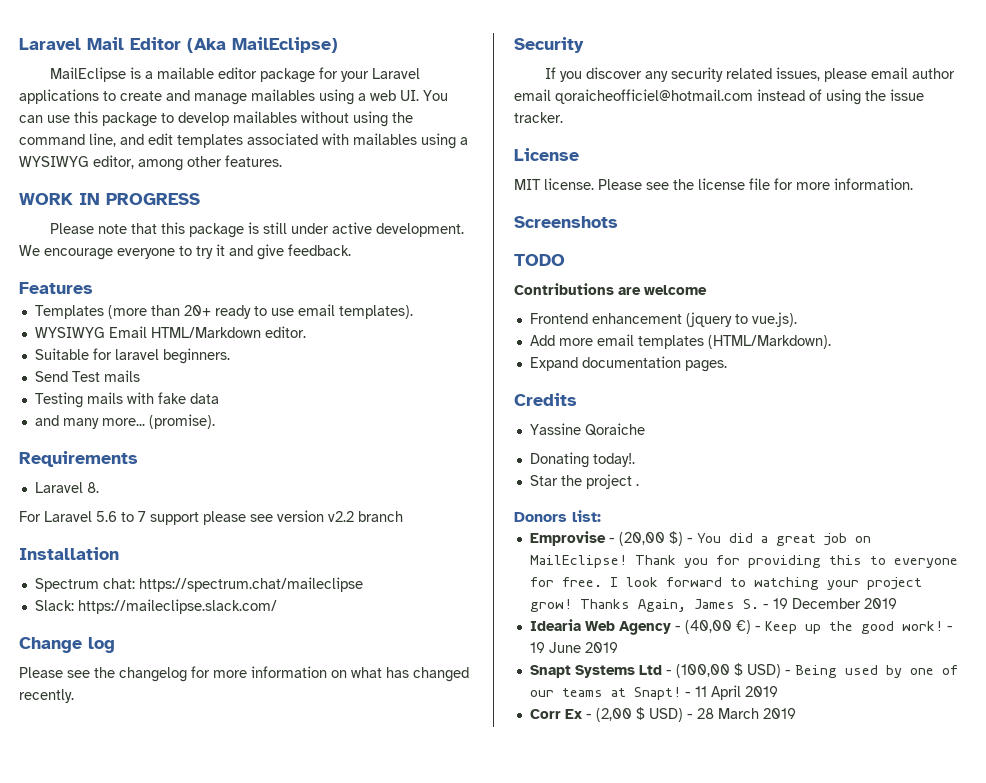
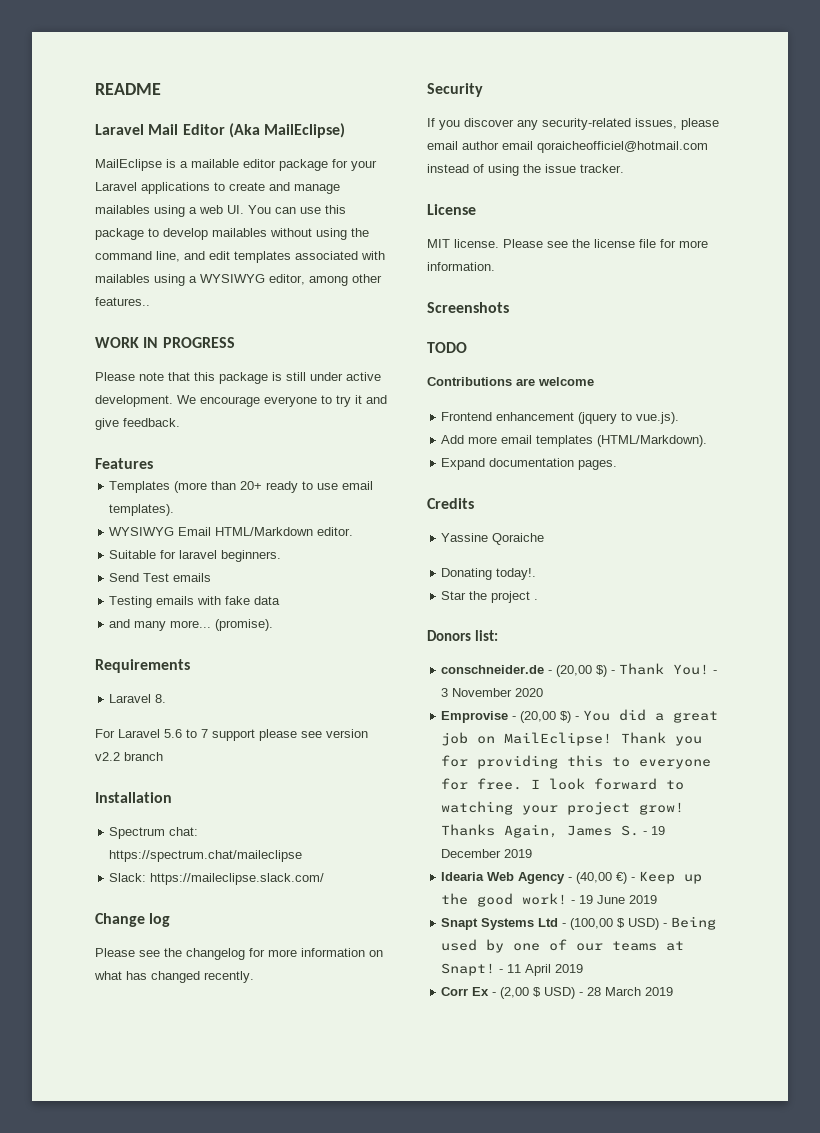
+ README
- MailEclipse is a mailable editor package for your Laravel applications to create and manage mailables using a web UI. You can use this package to develop mailables without using the command line, and edit templates associated with mailables using a WYSIWYG editor, among other features.
+ MailEclipse is a mailable editor package for your Laravel applications to create and manage mailables using a web UI. You can use this package to develop mailables without using the command line, and edit templates associated with mailables using a WYSIWYG editor, among other features..
- Send Test mails
+ Send Test emails
- Testing mails with fake data
+ Testing emails with fake data
- If you discover any security related issues, please email author email qoraicheofficiel@hotmail.com instead of using the issue tracker.
+ If you discover any security-related issues, please email author email qoraicheofficiel@hotmail.com instead of using the issue tracker.
+ conschneider.de - (20,00 $) - Thank You! - 3 November 2020

